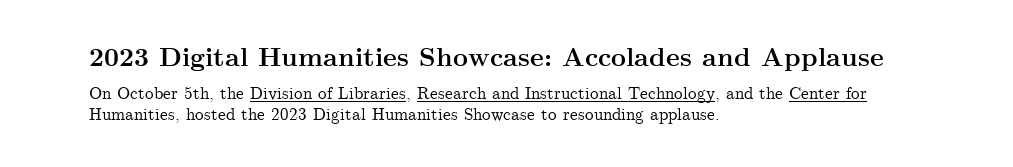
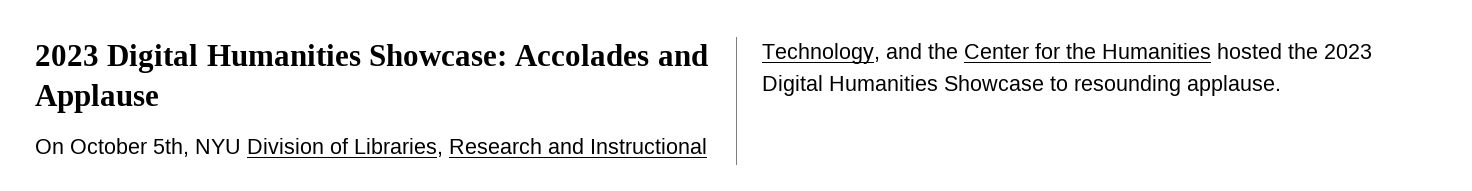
- On October 5th, the Division of Libraries, Research and Instructional Technology, and the Center for Humanities, hosted the 2023 Digital Humanities Showcase to resounding applause.
+ On October 5th, NYU Division of Libraries, Research and Instructional Technology, and the Center for the Humanities hosted the 2023 Digital Humanities Showcase to resounding applause.

